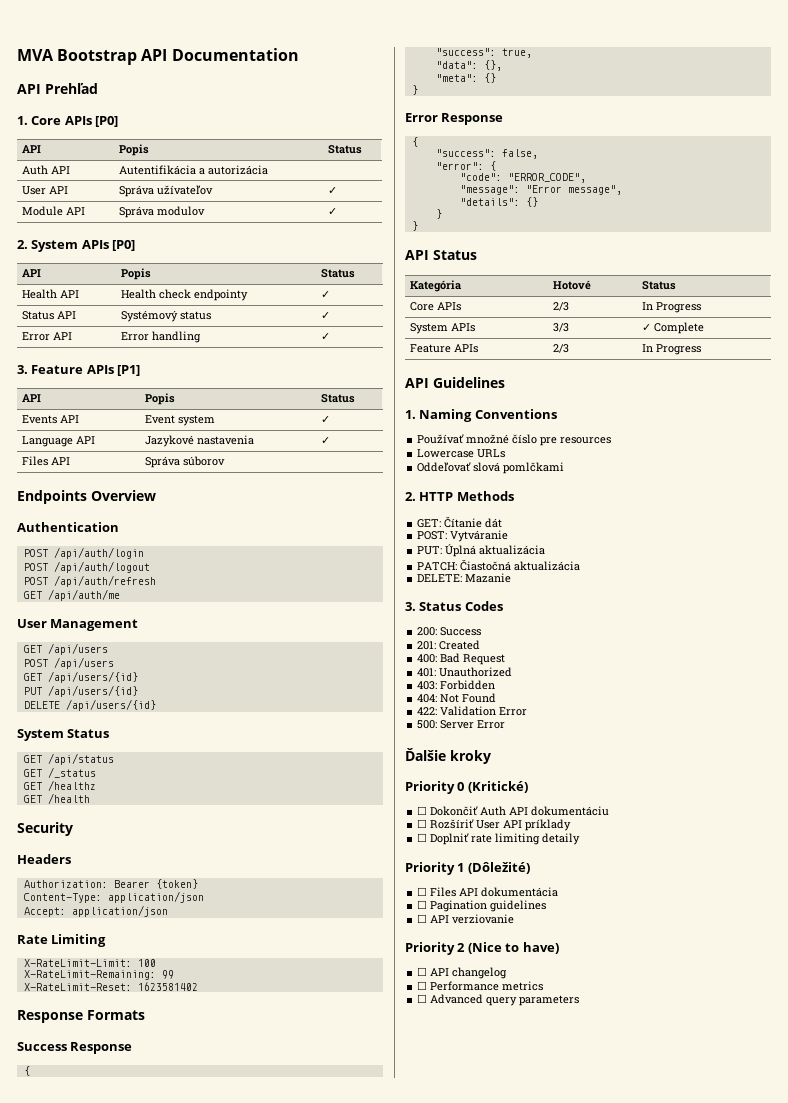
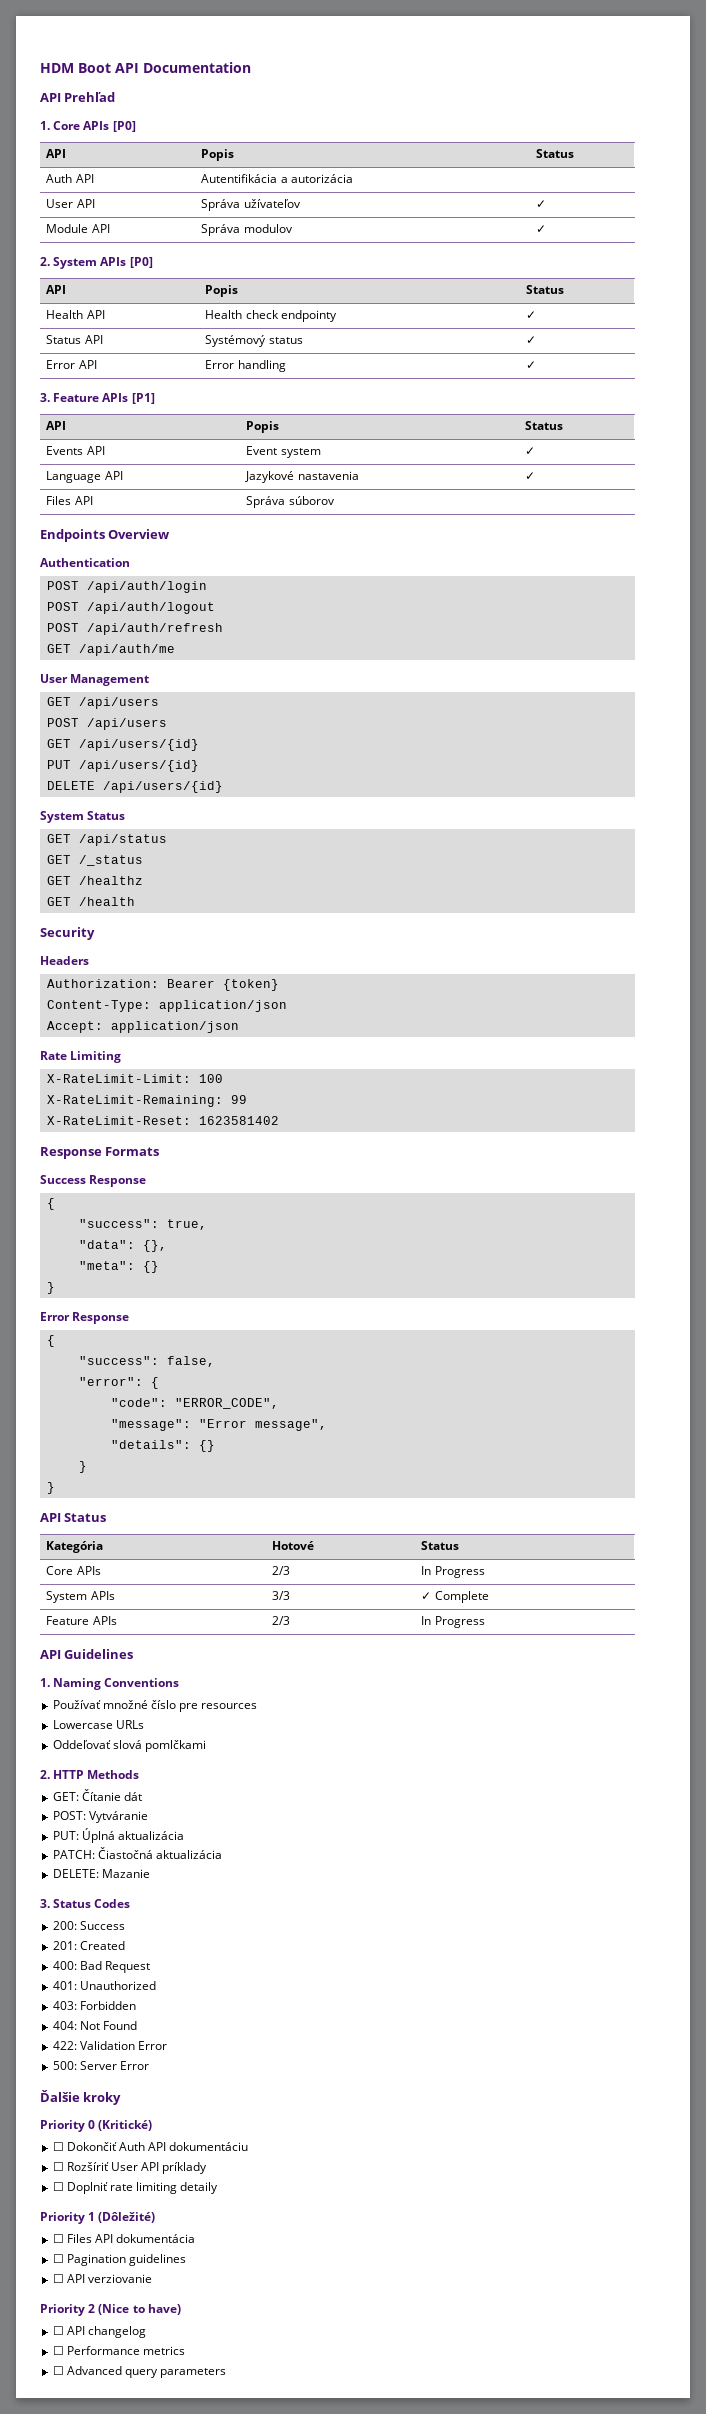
- MVA Bootstrap API Documentation
+ HDM Boot API Documentation

